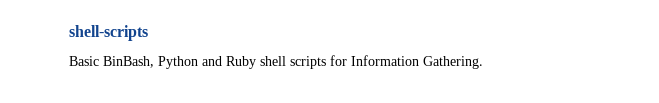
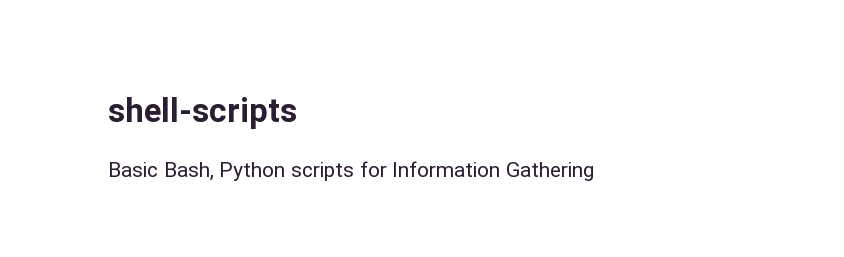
- Basic BinBash, Python and Ruby shell scripts for Information Gathering.
+ Basic Bash, Python scripts for Information Gathering

